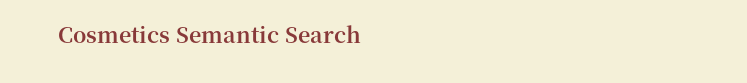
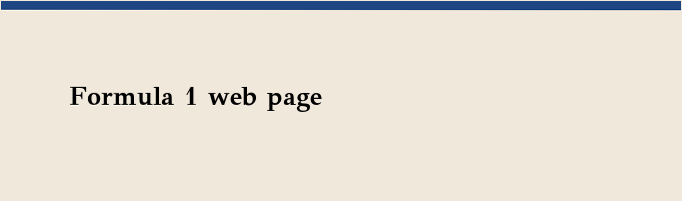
- Cosmetics Semantic Search
+ Formula 1 web page

